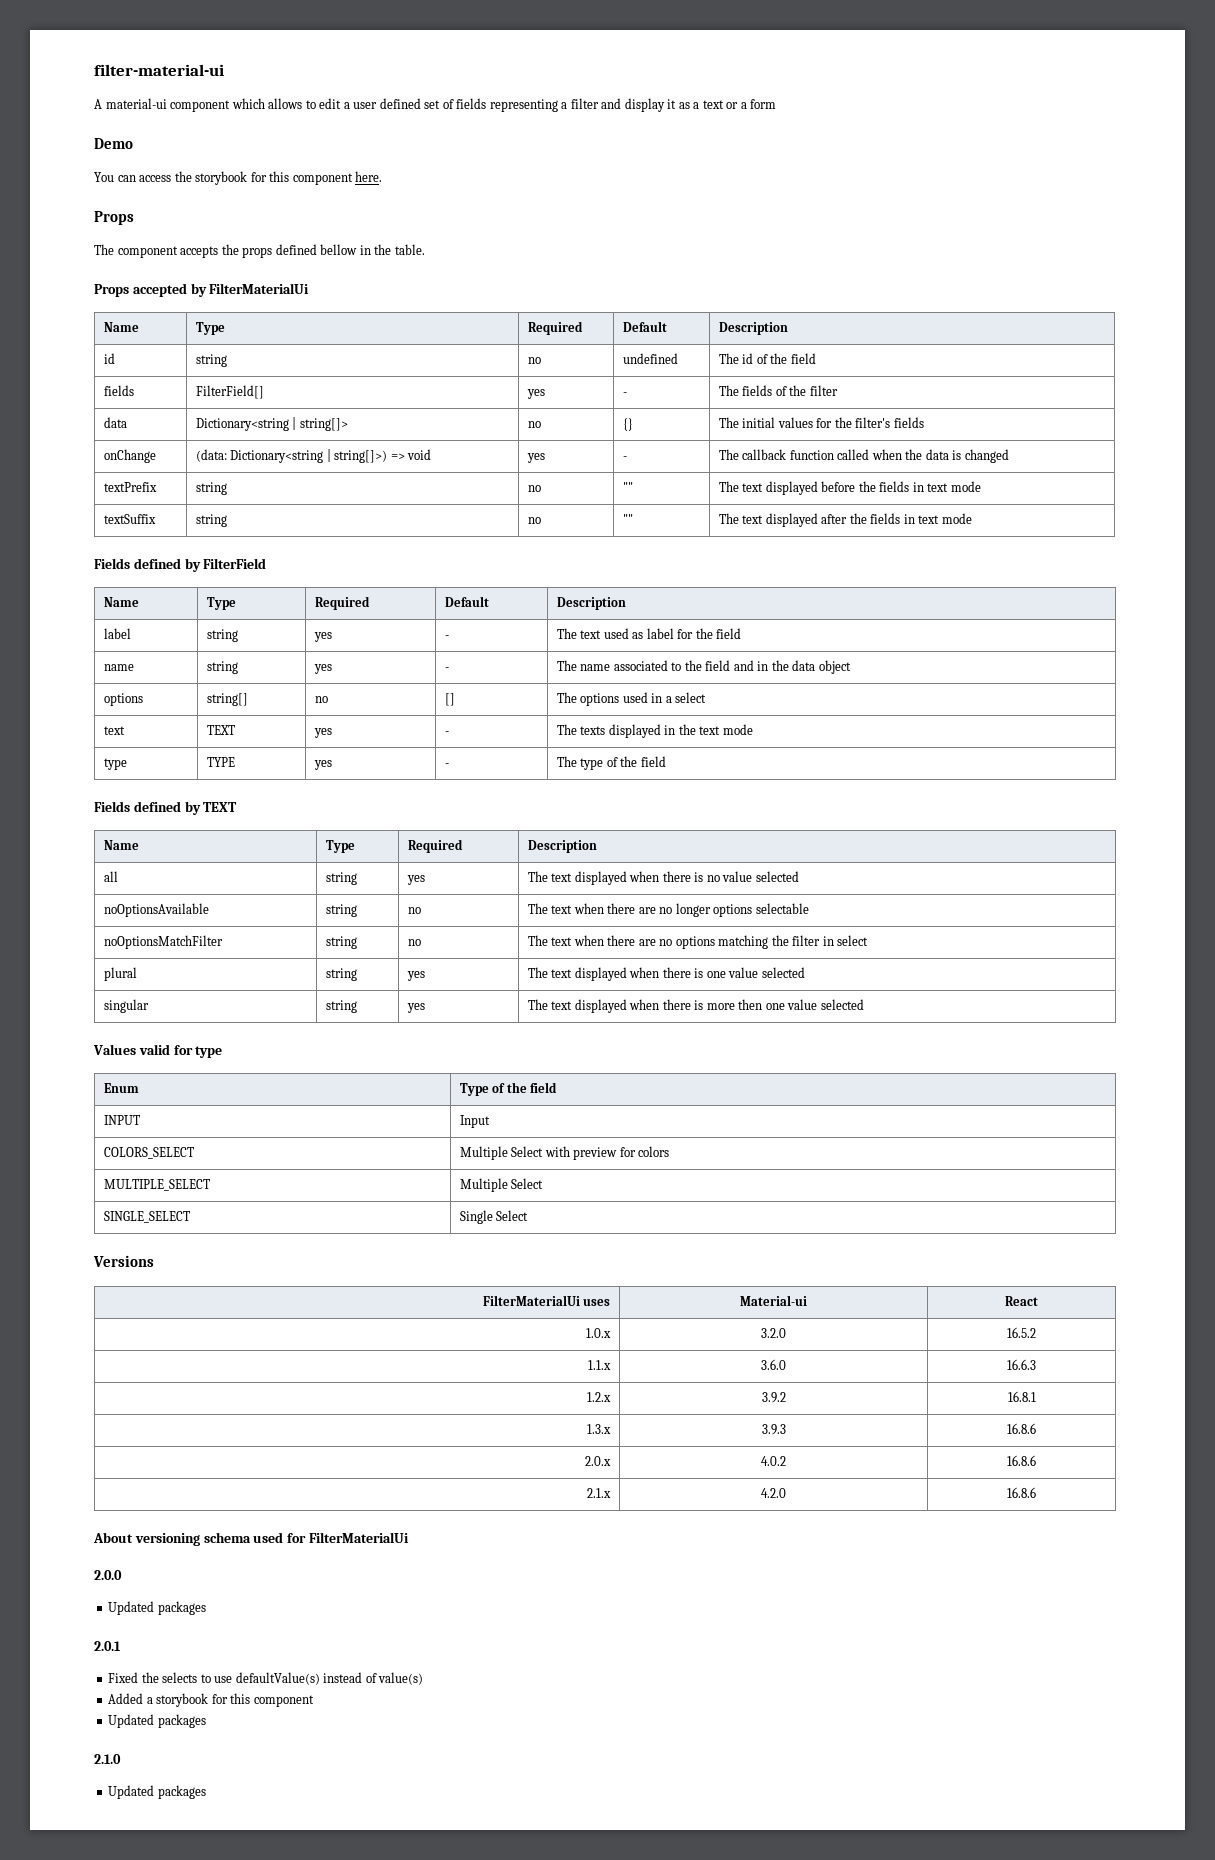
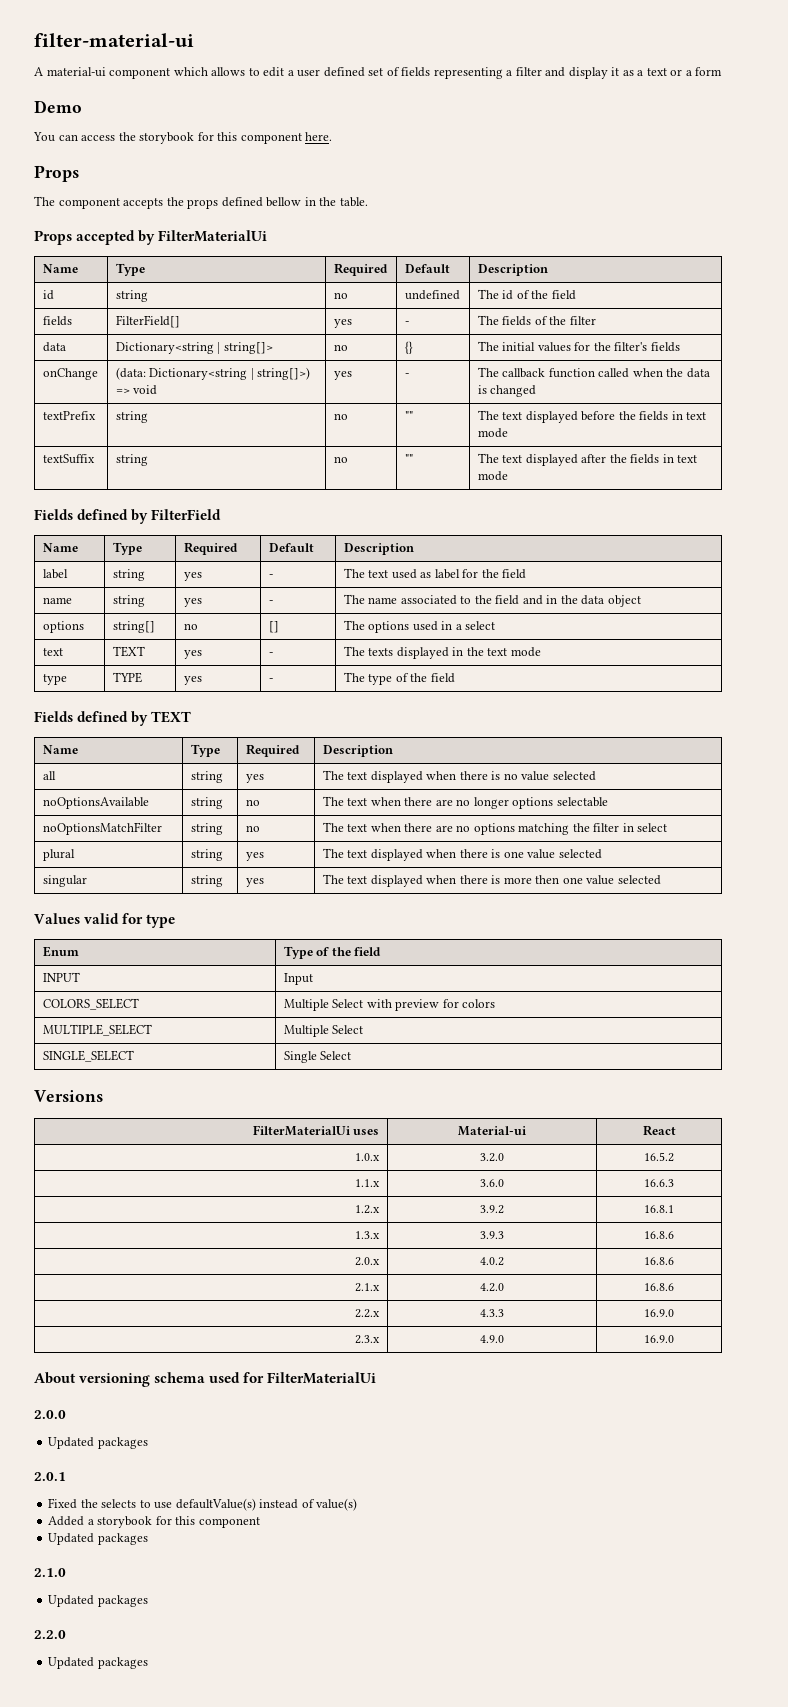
+ 2.2.x | 4.3.3 | 16.9.0
+ 2.3.x | 4.9.0 | 16.9.0
+ 2.2.0
+ Updated packages

